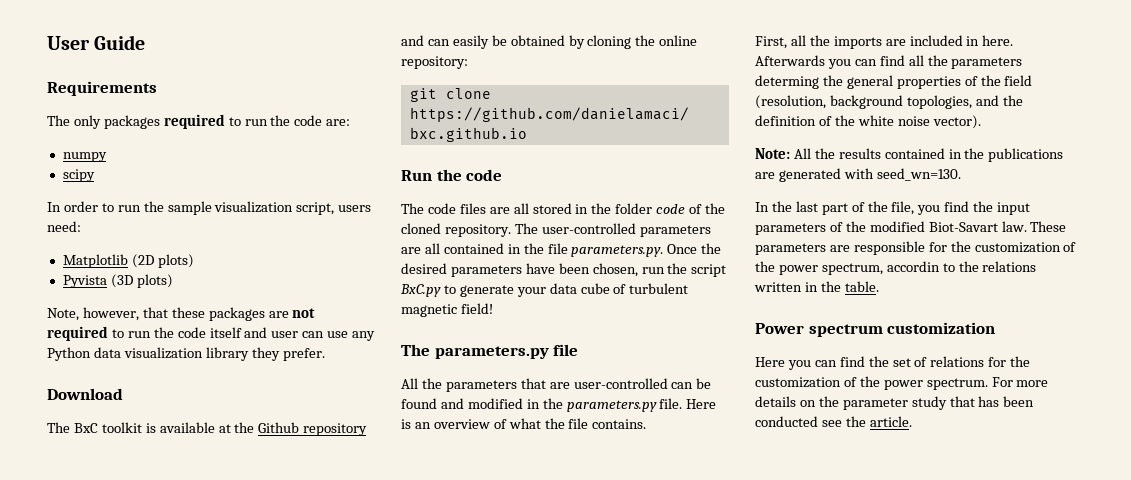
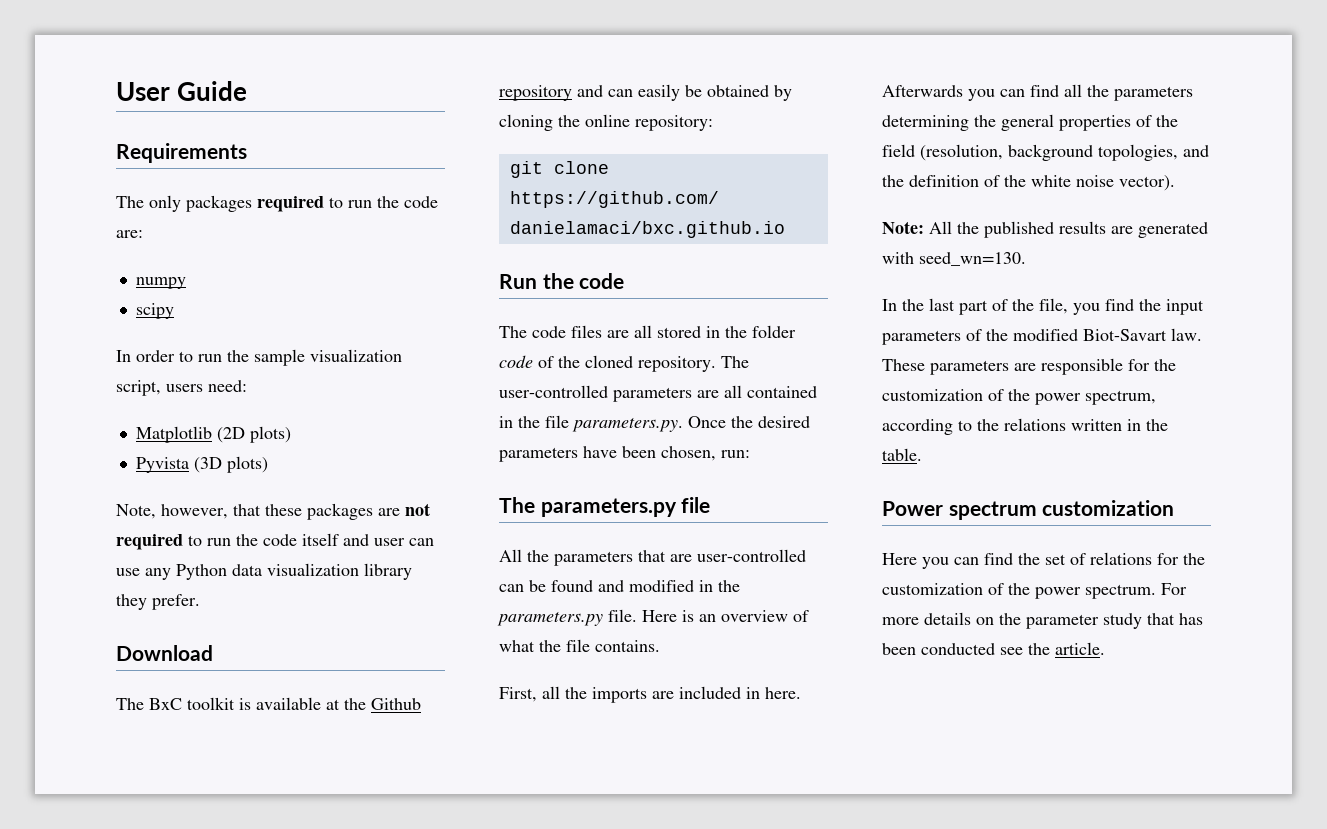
- The user-controlled parameters are all contained in the file parameters.py. Once the desired parameters have been chosen, run the script BxC.py to generate your data cube of turbulent magnetic field!
+ The user-controlled parameters are all contained in the file parameters.py. Once the desired parameters have been chosen, run:
- Afterwards you can find all the parameters determing the general properties of the field (resolution, background topologies, and the definition of the white noise vector).
+ Afterwards you can find all the parameters determining the general properties of the field (resolution, background topologies, and the definition of the white noise vector).
- Note: All the results contained in the publications are generated with seed_wn=130.
+ Note: All the published results are generated with seed_wn=130.
- These parameters are responsible for the customization of the power spectrum, accordin to the relations written in the table.
+ These parameters are responsible for the customization of the power spectrum, according to the relations written in the table.

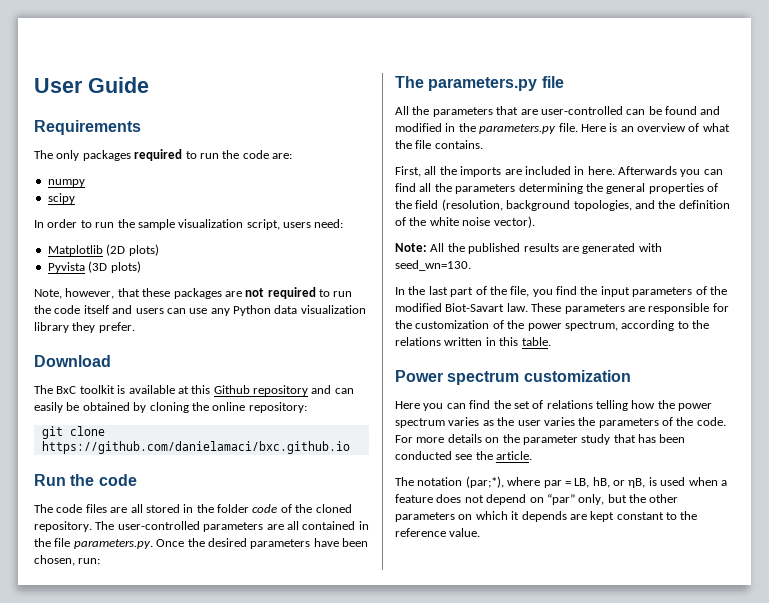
- Note, however, that these packages are not required to run the code itself and user can use any Python data visualization library they prefer.
+ Note, however, that these packages are not required to run the code itself and users can use any Python data visualization library they prefer.
- The BxC toolkit is available at the Github repository and can easily be obtained by cloning the online repository:
+ The BxC toolkit is available at this Github repository and can easily be obtained by cloning the online repository:
- These parameters are responsible for the customization of the power spectrum, according to the relations written in the table.
+ These parameters are responsible for the customization of the power spectrum, according to the relations written in this table.
- Here you can find the set of relations for the customization of the power spectrum.
+ Here you can find the set of relations telling how the power spectrum varies as the user varies the parameters of the code.
+ The notation (par;*), where par = LB, hB, or ηB, is used when a feature does not depend on “par” only, but the other parameters on which it depends are kept constant to the reference value.

